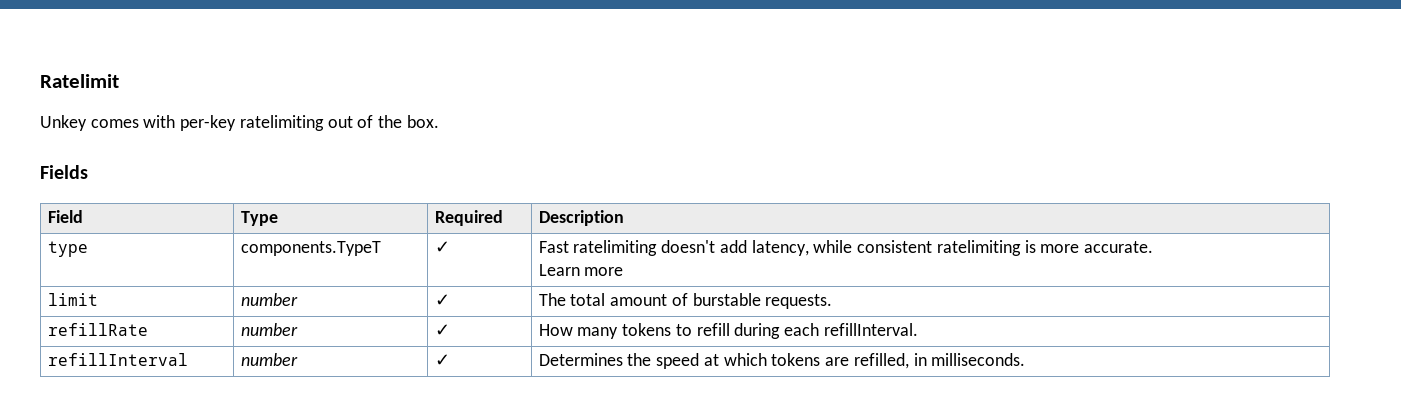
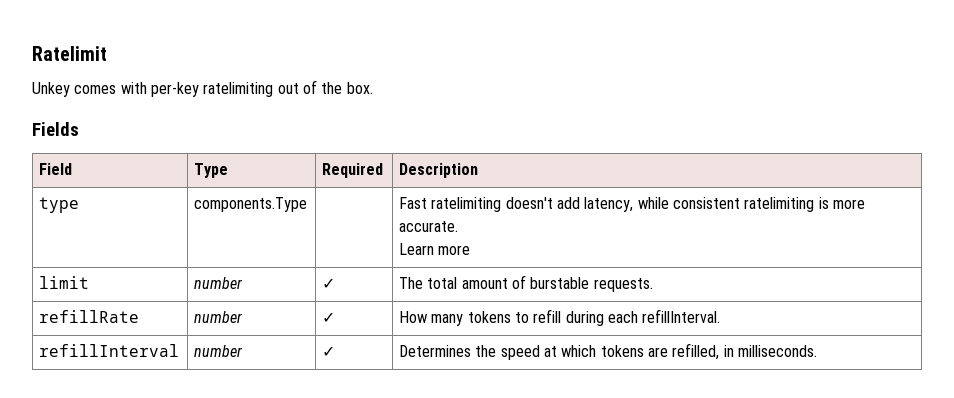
- type | components.TypeT | ✓ | Fast ratelimiting doesn't add latency, while consistent ratelimiting is more accurate.
+ type | components.Type | | Fast ratelimiting doesn't add latency, while consistent ratelimiting is more accurate.

